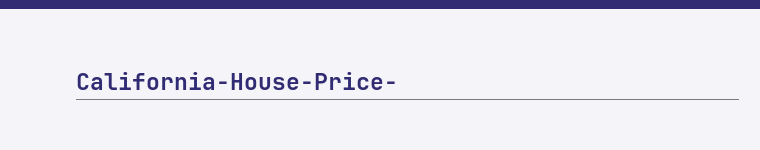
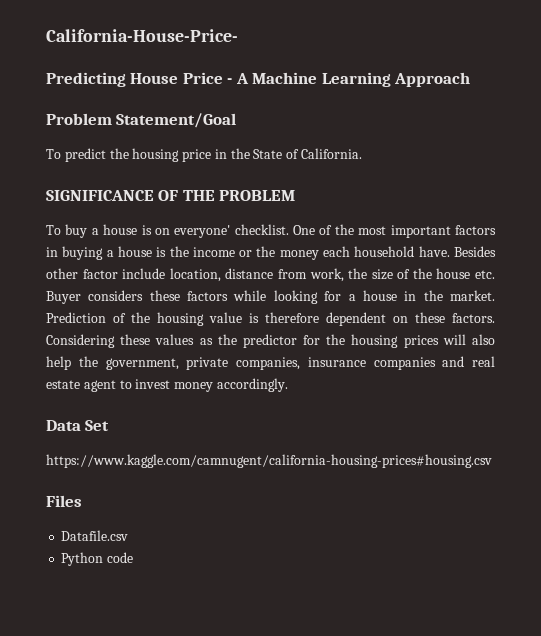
+ Predicting House Price - A Machine Learning Approach
+ Problem Statement/Goal
+ To predict the housing price in the State of California.
+ SIGNIFICANCE OF THE PROBLEM
+ To buy a house is on everyone' checklist. One of the most important factors in buying a house is the income or the money each household have. Besides other factor include location, distance from work, the size of the house etc. Buyer considers these factors while looking for a house in the market. Prediction of the housing value is therefore dependent on these factors. Considering these values as the predictor for the housing prices will also help the government, private companies, insurance companies and real estate agent to invest money accordingly.
+ Data Set
+ https://www.kaggle.com/camnugent/california-housing-prices#housing.csv
+ Files
+ Datafile.csv
+ Python code

